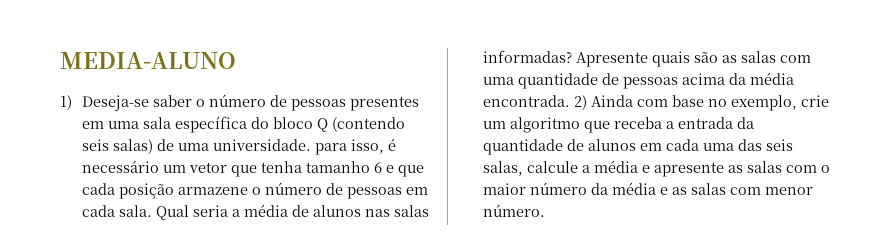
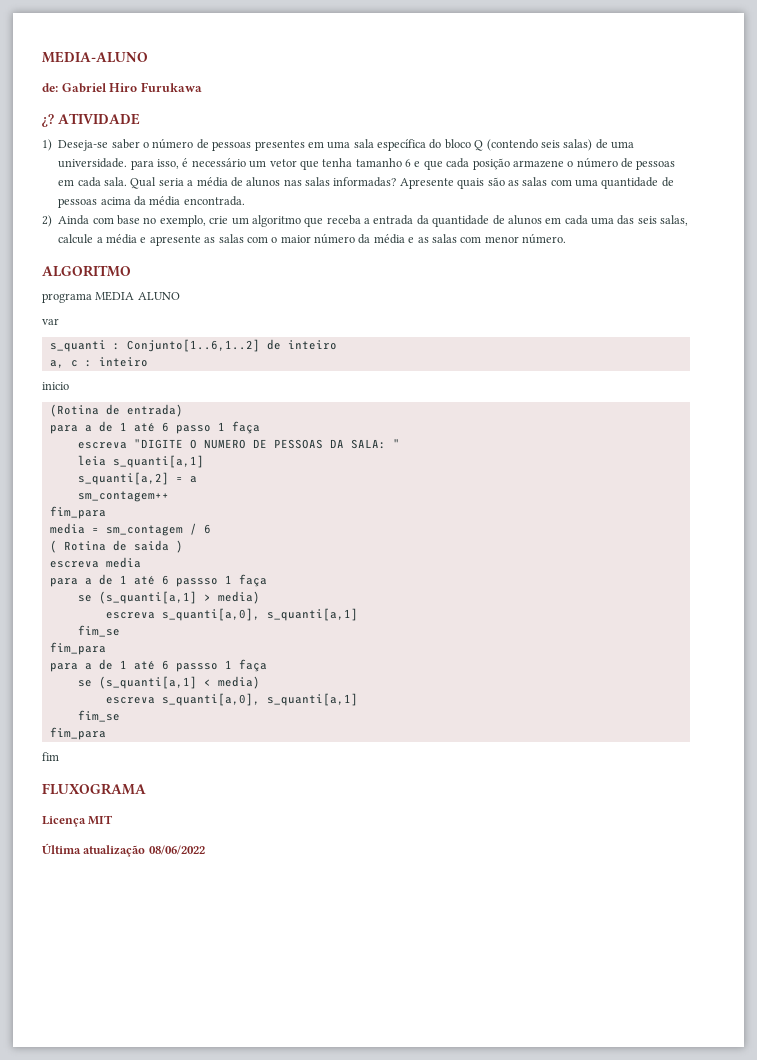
+ de: Gabriel Hiro Furukawa
+ ¿? ATIVIDADE
- Apresente quais são as salas com uma quantidade de pessoas acima da média encontrada. 2) Ainda com base no exemplo, crie um algoritmo que receba a entrada da quantidade de alunos em cada uma das seis salas, calcule a média e apresente as salas com o maior número da média e as salas com menor número.
+ Apresente quais são as salas com uma quantidade de pessoas acima da média encontrada.
+ 2) Ainda com base no exemplo, crie um algoritmo que receba a entrada da quantidade de alunos em cada uma das seis salas, calcule a média e apresente as salas com o maior número da média e as salas com menor número.
+ ALGORITMO
+ programa MEDIA ALUNO
+ var
+ s_quanti : Conjunto[1..6,1..2] de inteiro
+ a, c : inteiro
+ inicio
+ (Rotina de entrada)
+ para a de 1 até 6 passo 1 faça
+ escreva "DIGITE O NUMERO DE PESSOAS DA SALA: "
+ leia s_quanti[a,1]
+ s_quanti[a,2] = a
+ sm_contagem++
+ fim_para
+ media = sm_contagem / 6
+ ( Rotina de saida )
+ escreva media
+ para a de 1 até 6 passso 1 faça
+ se (s_quanti[a,1] > media)
+ escreva s_quanti[a,0], s_quanti[a,1]
+ fim_se
+ fim_para
+ para a de 1 até 6 passso 1 faça
+ se (s_quanti[a,1] < media)
+ escreva s_quanti[a,0], s_quanti[a,1]
+ fim_se
+ fim_para
+ fim
+ FLUXOGRAMA
+ Licença MIT
+ Última atualização 08/06/2022

